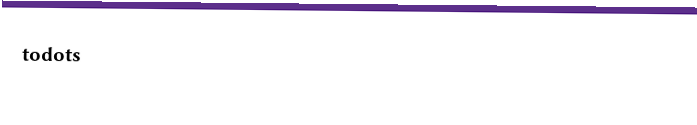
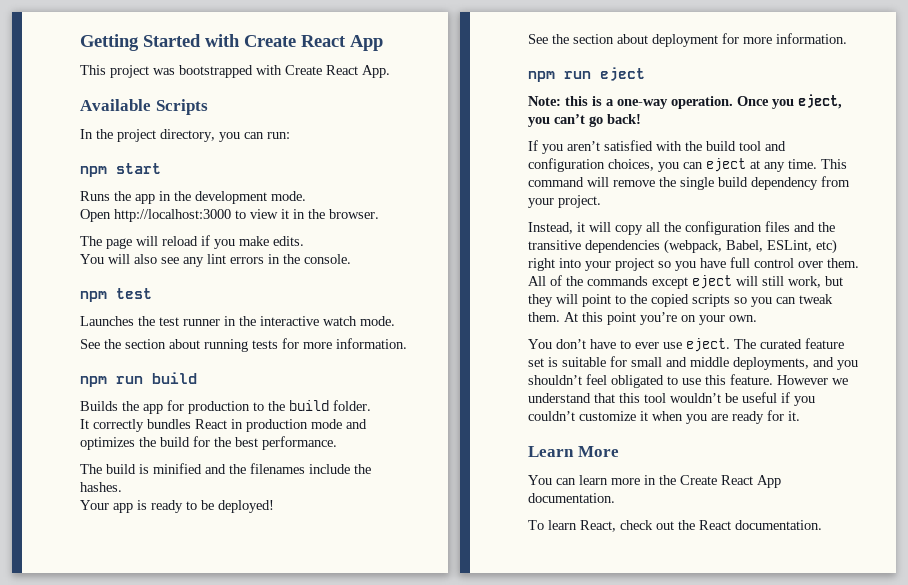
- todots
+ Getting Started with Create React App
+ This project was bootstrapped with Create React App.
+ Available Scripts
+ In the project directory, you can run:
+ npm start
+ Runs the app in the development mode.
+ Open http://localhost:3000 to view it in the browser.
+ The page will reload if you make edits.
+ You will also see any lint errors in the console.
+ npm test
+ Launches the test runner in the interactive watch mode.
+ See the section about running tests for more information.
+ npm run build
+ Builds the app for production to the build folder.
+ It correctly bundles React in production mode and optimizes the build for the best performance.
+ The build is minified and the filenames include the hashes.
+ Your app is ready to be deployed!
+ See the section about deployment for more information.
+ npm run eject
+ Note: this is a one-way operation. Once you eject, you can’t go back!
+ If you aren’t satisfied with the build tool and configuration choices, you can eject at any time. This command will remove the single build dependency from your project.
+ Instead, it will copy all the configuration files and the transitive dependencies (webpack, Babel, ESLint, etc) right into your project so you have full control over them. All of the commands except eject will still work, but they will point to the copied scripts so you can tweak them. At this point you’re on your own.
+ You don’t have to ever use eject. The curated feature set is suitable for small and middle deployments, and you shouldn’t feel obligated to use this feature. However we understand that this tool wouldn’t be useful if you couldn’t customize it when you are ready for it.
+ Learn More
+ You can learn more in the Create React App documentation.
+ To learn React, check out the React documentation.

